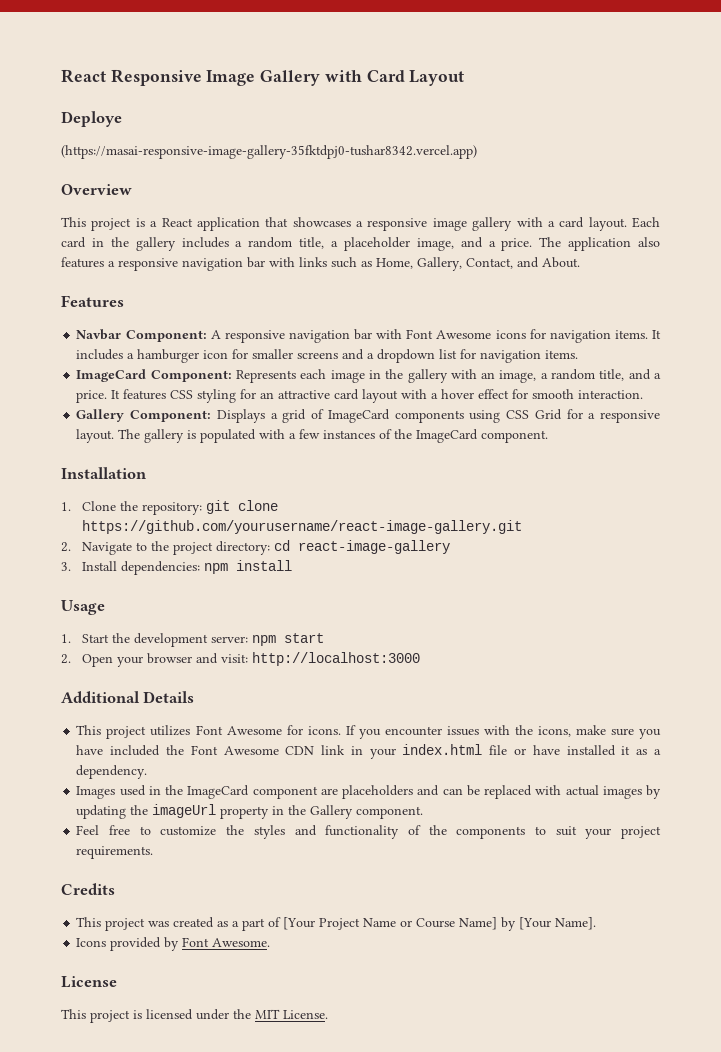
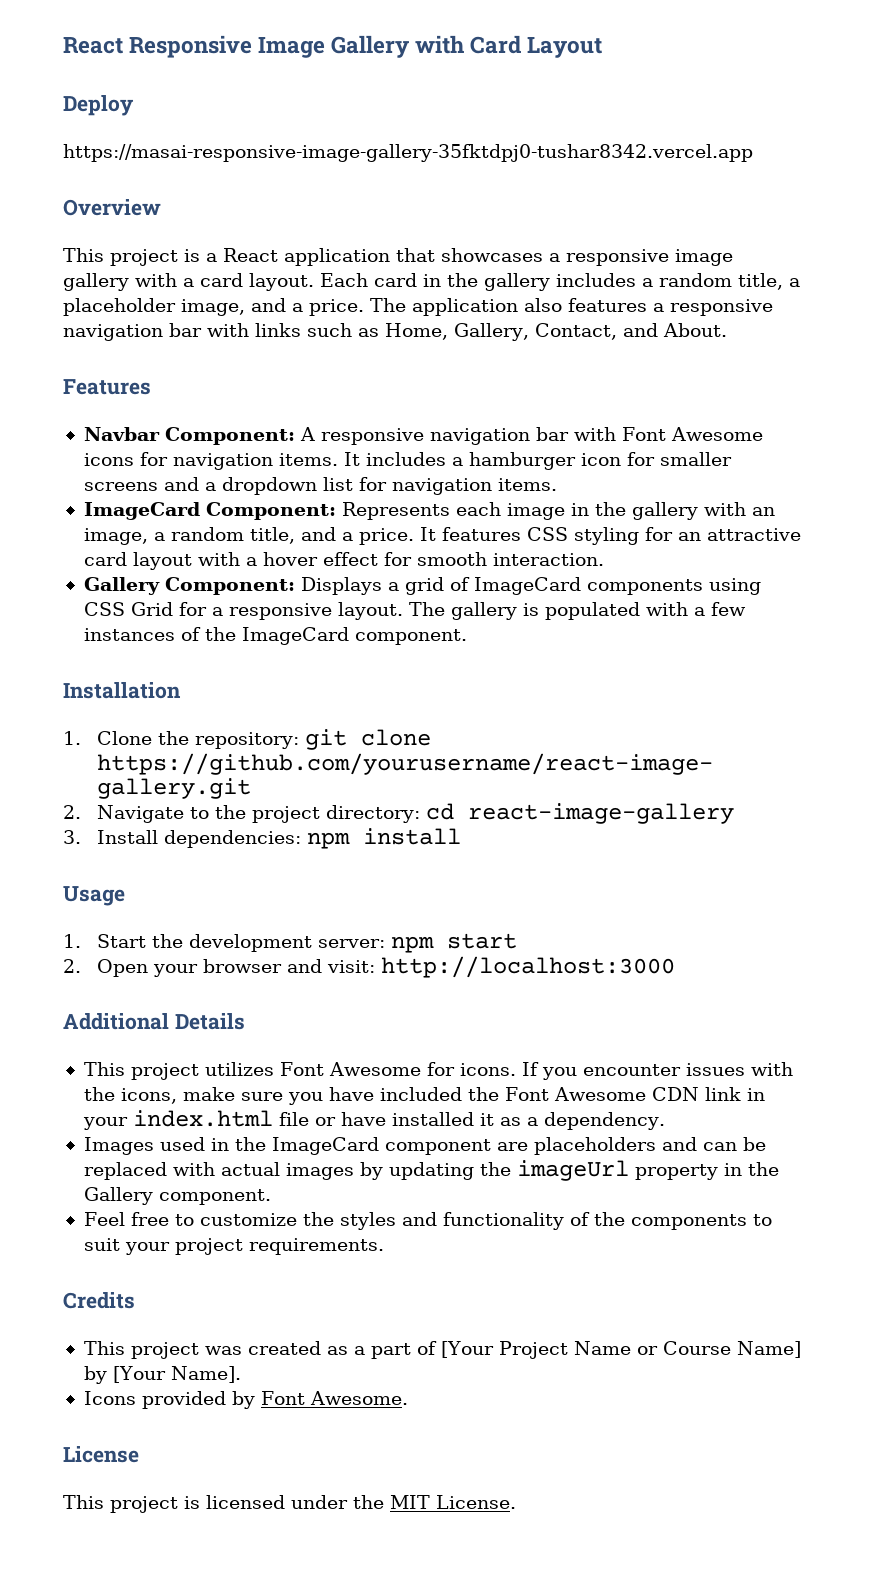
- Deploye
- (https://masai-responsive-image-gallery-35fktdpj0-tushar8342.vercel.app)
+ Deploy
+ https://masai-responsive-image-gallery-35fktdpj0-tushar8342.vercel.app

